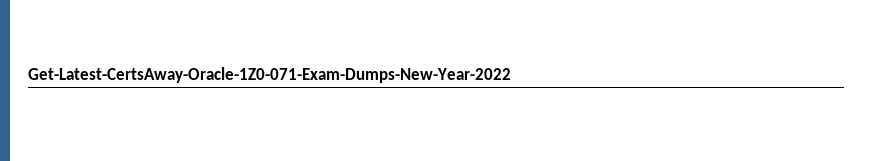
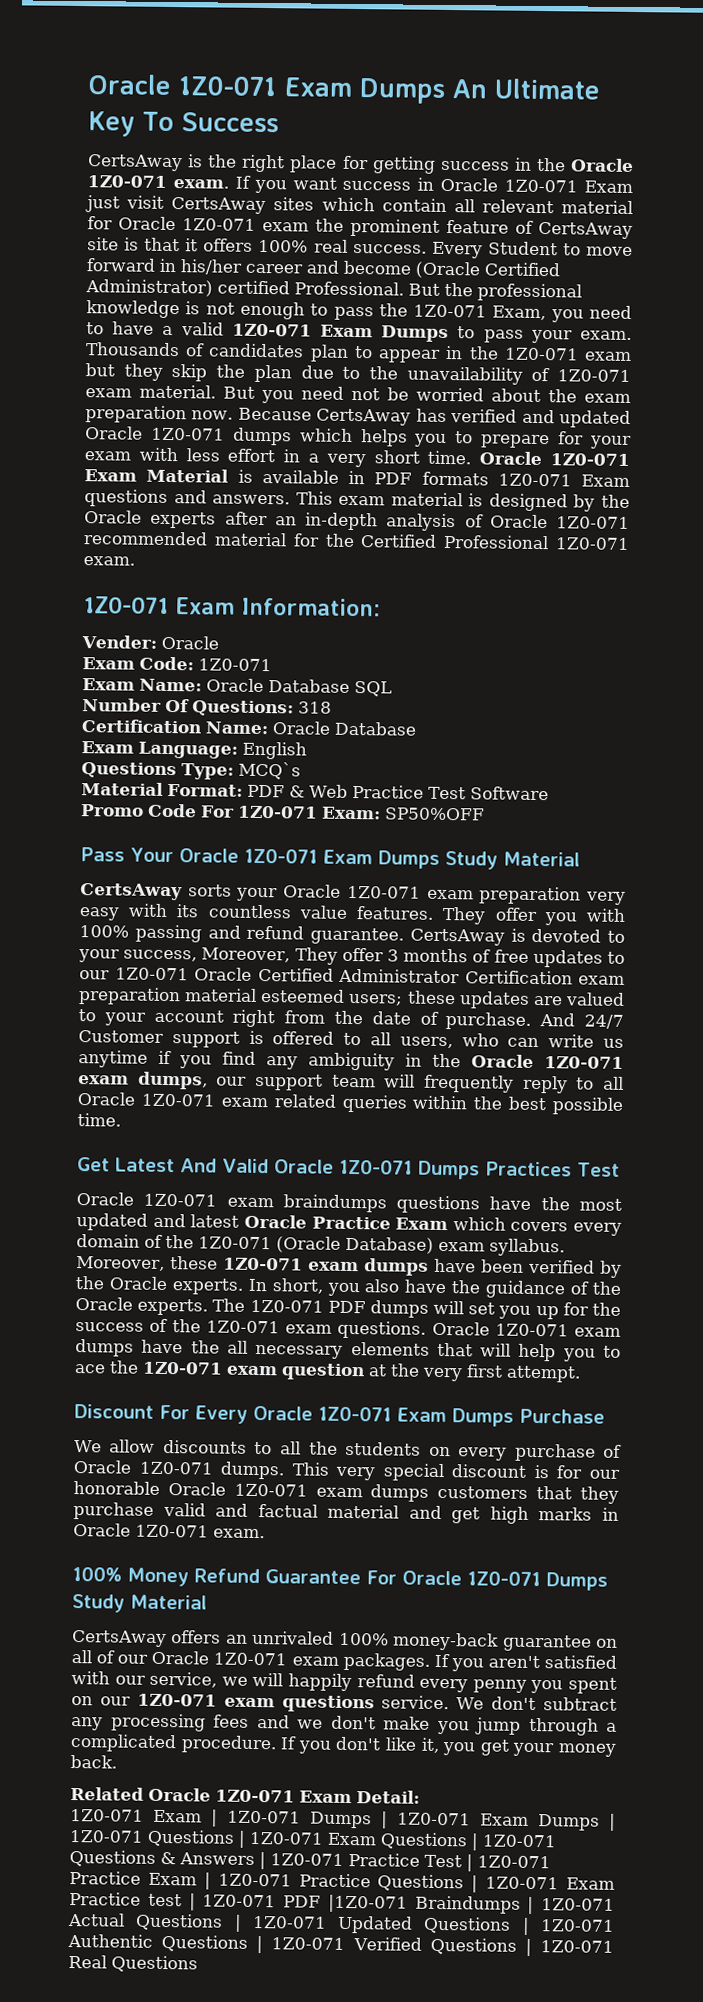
- Get-Latest-CertsAway-Oracle-1Z0-071-Exam-Dumps-New-Year-2022
+ Oracle 1Z0-071 Exam Dumps An Ultimate Key To Success
+ CertsAway is the right place for getting success in the Oracle 1Z0-071 exam. If you want success in Oracle 1Z0-071 Exam just visit CertsAway sites which contain all relevant material for Oracle 1Z0-071 exam the prominent feature of CertsAway site is that it offers 100% real success. Every Student to move forward in his/her career and become (Oracle Certified Administrator) certified Professional. But the professional knowledge is not enough to pass the 1Z0-071 Exam, you need to have a valid 1Z0-071 Exam Dumps to pass your exam. Thousands of candidates plan to appear in the 1Z0-071 exam but they skip the plan due to the unavailability of 1Z0-071 exam material. But you need not be worried about the exam preparation now. Because CertsAway has verified and updated Oracle 1Z0-071 dumps which helps you to prepare for your exam with less effort in a very short time. Oracle 1Z0-071 Exam Material is available in PDF formats 1Z0-071 Exam questions and answers. This exam material is designed by the Oracle experts after an in-depth analysis of Oracle 1Z0-071 recommended material for the Certified Professional 1Z0-071 exam.
+ 1Z0-071 Exam Information:
+ Vender: Oracle
+ Exam Code: 1Z0-071
+ Exam Name: Oracle Database SQL
+ Number Of Questions: 318
+ Certification Name: Oracle Database
+ Exam Language: English
+ Questions Type: MCQ`s
+ Material Format: PDF & Web Practice Test Software
+ Promo Code For 1Z0-071 Exam: SP50%OFF
+ Pass Your Oracle 1Z0-071 Exam Dumps Study Material
+ CertsAway sorts your Oracle 1Z0-071 exam preparation very easy with its countless value features. They offer you with 100% passing and refund guarantee. CertsAway is devoted to your success, Moreover, They offer 3 months of free updates to our 1Z0-071 Oracle Certified Administrator Certification exam preparation material esteemed users; these updates are valued to your account right from the date of purchase. And 24/7 Customer support is offered to all users, who can write us anytime if you find any ambiguity in the Oracle 1Z0-071 exam dumps, our support team will frequently reply to all Oracle 1Z0-071 exam related queries within the best possible time.
+ Get Latest And Valid Oracle 1Z0-071 Dumps Practices Test
+ Oracle 1Z0-071 exam braindumps questions have the most updated and latest Oracle Practice Exam which covers every domain of the 1Z0-071 (Oracle Database) exam syllabus. Moreover, these 1Z0-071 exam dumps have been verified by the Oracle experts. In short, you also have the guidance of the Oracle experts. The 1Z0-071 PDF dumps will set you up for the success of the 1Z0-071 exam questions. Oracle 1Z0-071 exam dumps have the all necessary elements that will help you to ace the 1Z0-071 exam question at the very first attempt.
+ Discount For Every Oracle 1Z0-071 Exam Dumps Purchase
+ We allow discounts to all the students on every purchase of Oracle 1Z0-071 dumps. This very special discount is for our honorable Oracle 1Z0-071 exam dumps customers that they purchase valid and factual material and get high marks in Oracle 1Z0-071 exam.
+ 100% Money Refund Guarantee For Oracle 1Z0-071 Dumps Study Material
+ CertsAway offers an unrivaled 100% money-back guarantee on all of our Oracle 1Z0-071 exam packages. If you aren't satisfied with our service, we will happily refund every penny you spent on our 1Z0-071 exam questions service. We don't subtract any processing fees and we don't make you jump through a complicated procedure. If you don't like it, you get your money back.
+ Related Oracle 1Z0-071 Exam Detail:
+ 1Z0-071 Exam | 1Z0-071 Dumps | 1Z0-071 Exam Dumps | 1Z0-071 Questions | 1Z0-071 Exam Questions | 1Z0-071 Questions & Answers | 1Z0-071 Practice Test | 1Z0-071 Practice Exam | 1Z0-071 Practice Questions | 1Z0-071 Exam Practice test | 1Z0-071 PDF |1Z0-071 Braindumps | 1Z0-071 Actual Questions | 1Z0-071 Updated Questions | 1Z0-071 Authentic Questions | 1Z0-071 Verified Questions | 1Z0-071 Real Questions

